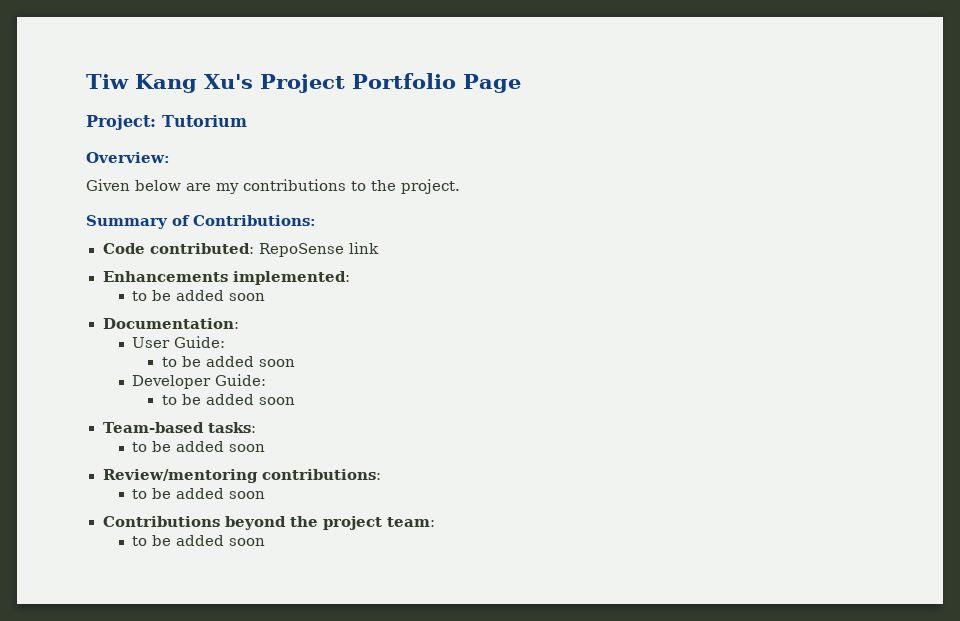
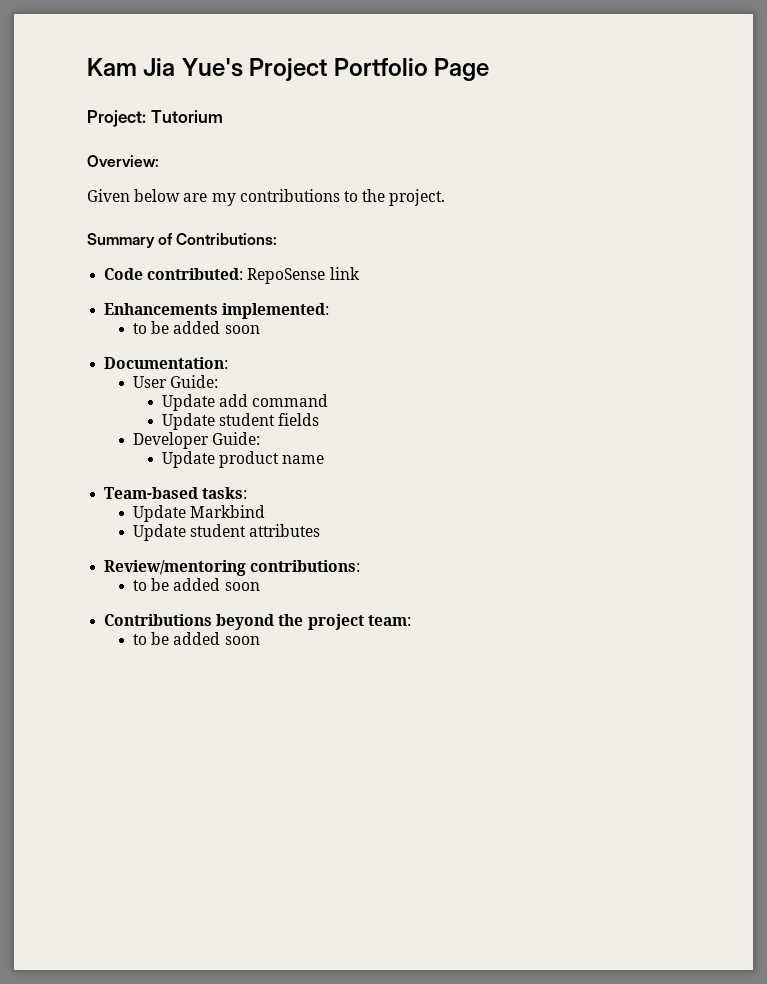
- Tiw Kang Xu's Project Portfolio Page
+ Kam Jia Yue's Project Portfolio Page
  User Guide:
- to be added soon
+ Update add command
+ Update student fields
  Developer Guide:
- to be added soon
+ Update product name
  Team-based tasks:
- to be added soon
+ Update Markbind
+ Update student attributes

